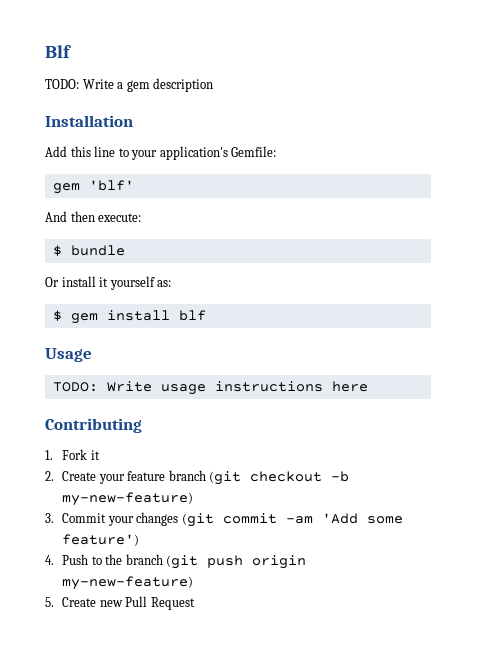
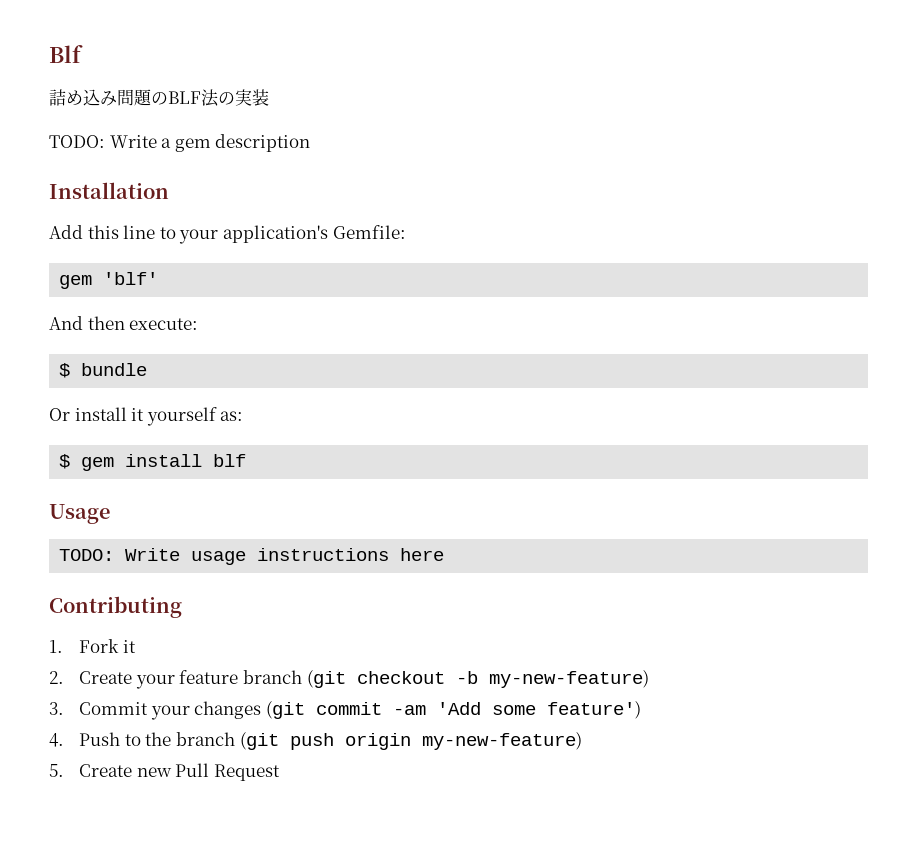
+ 詰め込み問題のBLF法の実装

